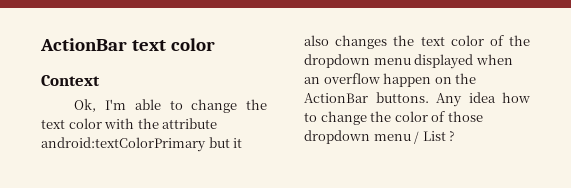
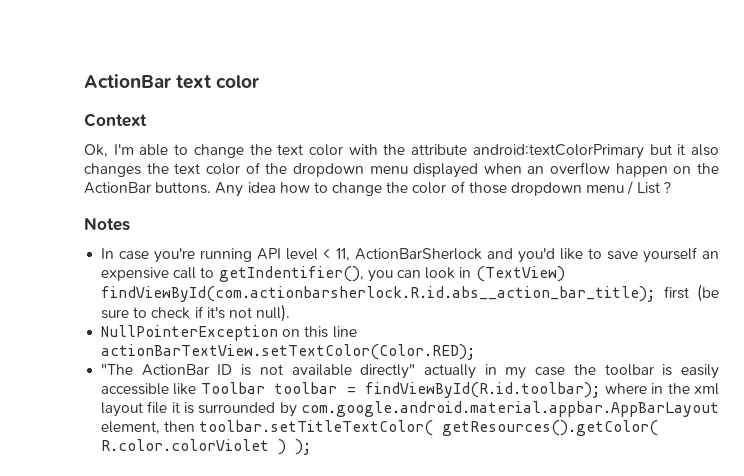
+ Notes
+ In case you're running API level < 11, ActionBarSherlock and you'd like to save yourself an expensive call to getIndentifier(), you can look in (TextView) findViewById(com.actionbarsherlock.R.id.abs__action_bar_title); first (be sure to check if it's not null).
+ NullPointerException on this line actionBarTextView.setTextColor(Color.RED);
+ "The ActionBar ID is not available directly" actually in my case the toolbar is easily accessible like Toolbar toolbar = findViewById(R.id.toolbar); where in the xml layout file it is surrounded by com.google.android.material.appbar.AppBarLayout element, then toolbar.setTitleTextColor( getResources().getColor( R.color.colorViolet ) );

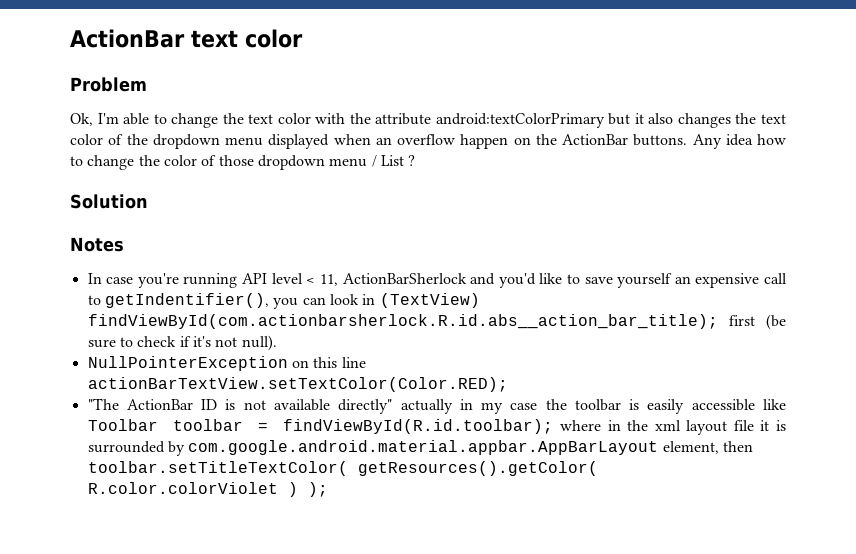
- Context
+ Problem
+ Solution

